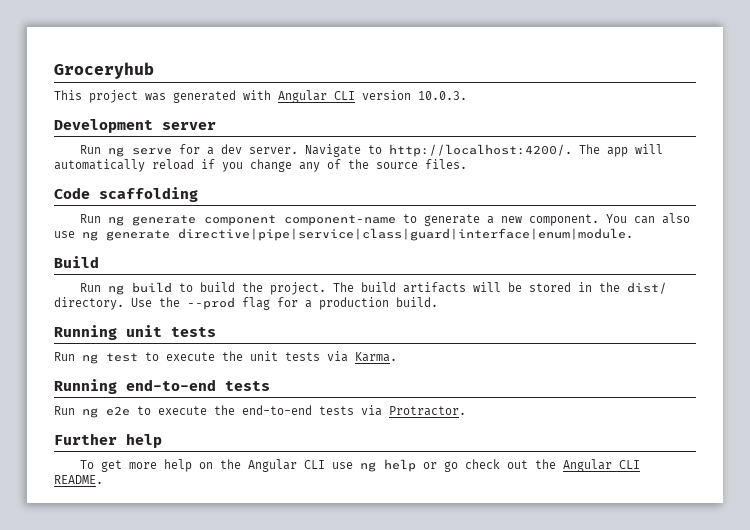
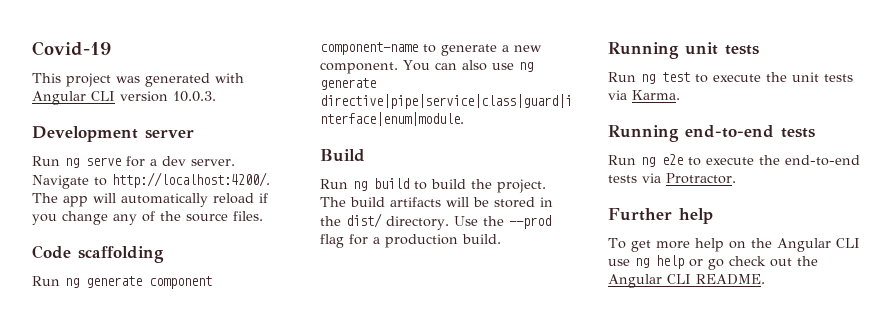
- Groceryhub
+ Covid-19

